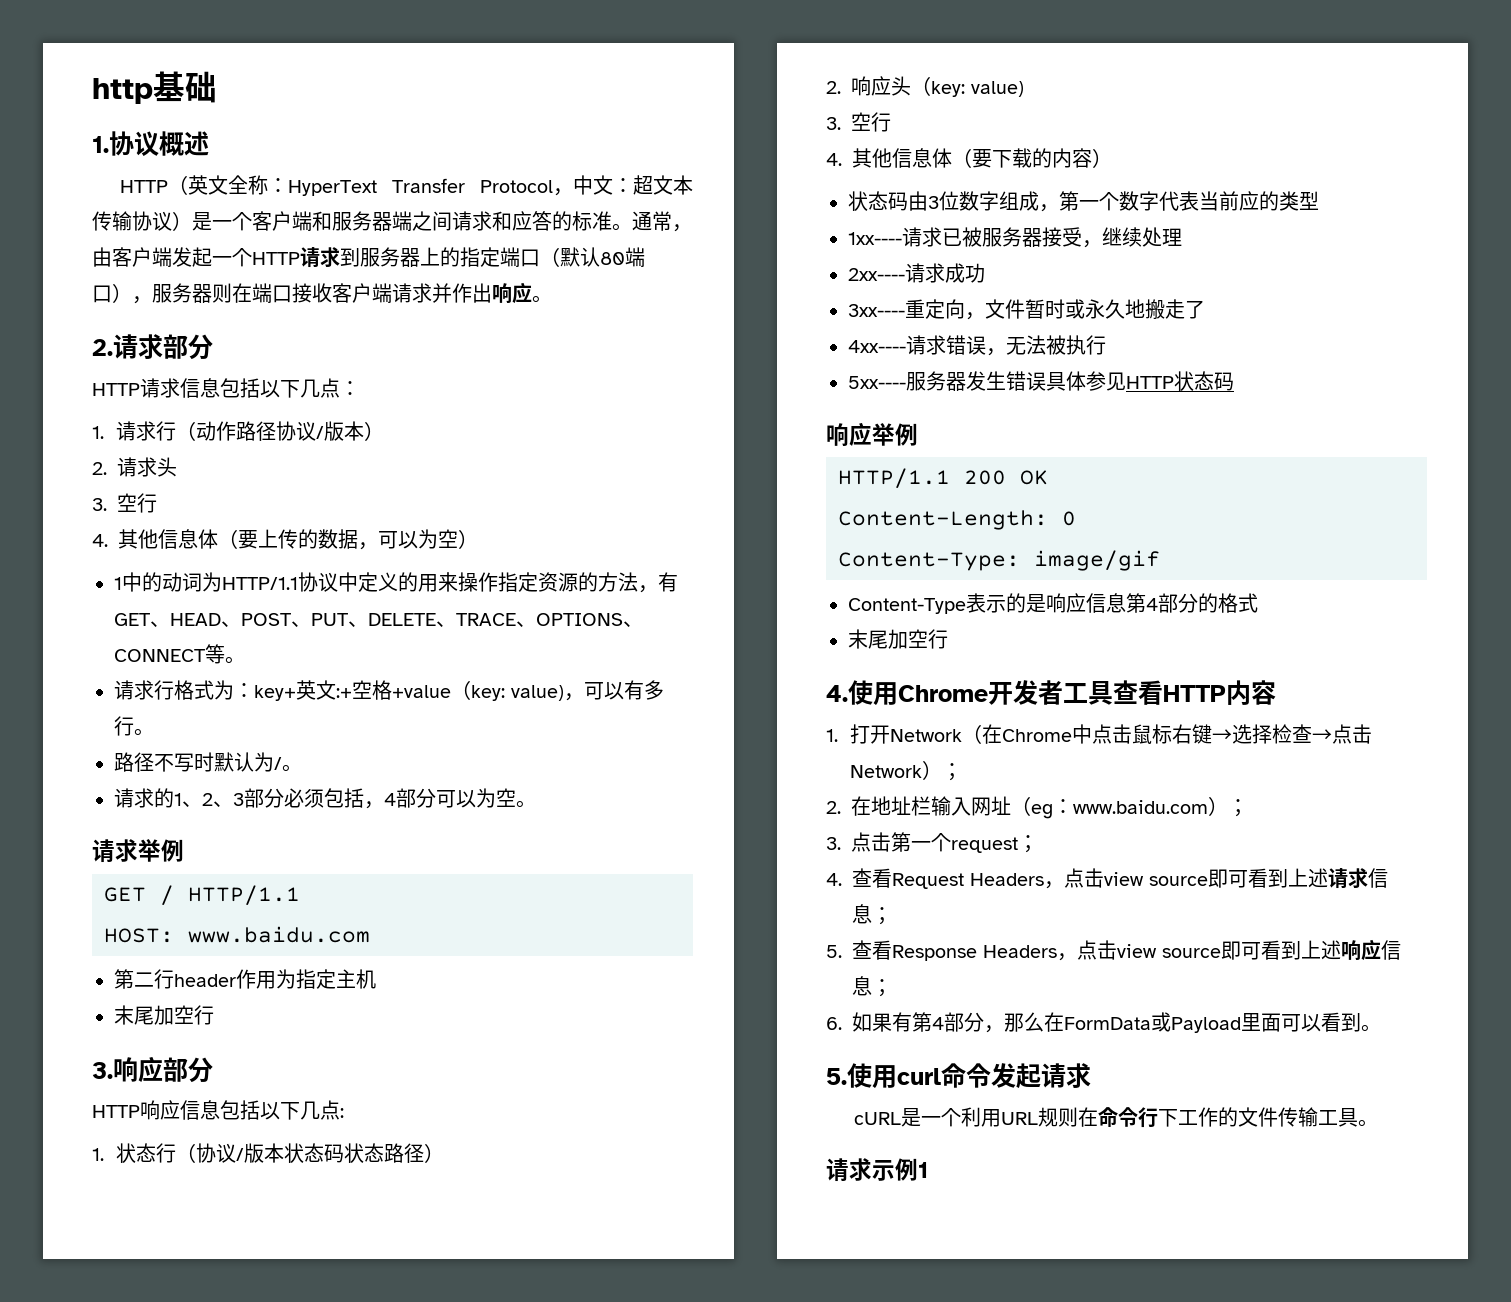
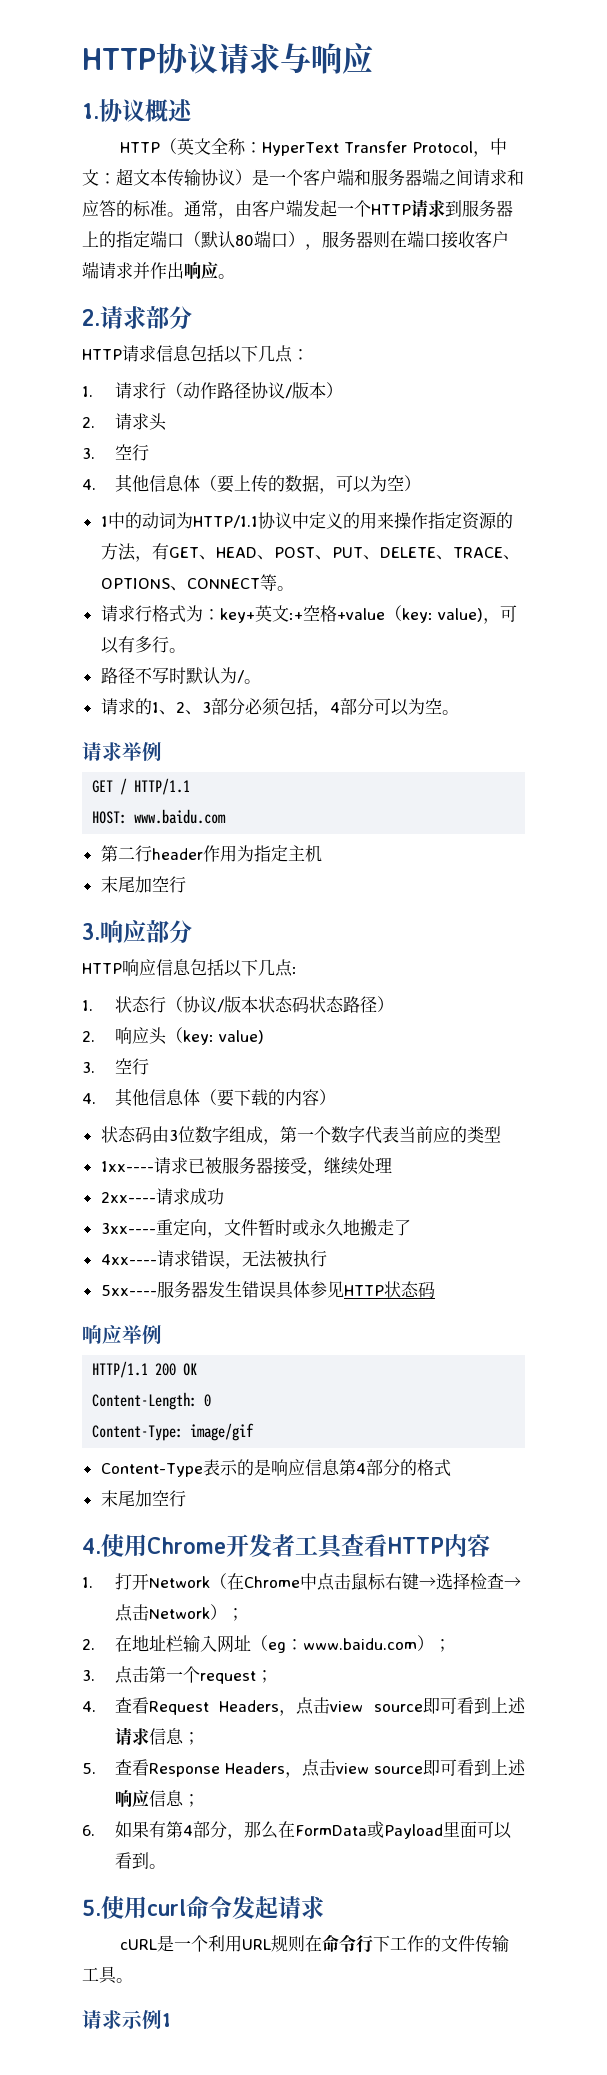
- http基础
+ HTTP协议请求与响应

